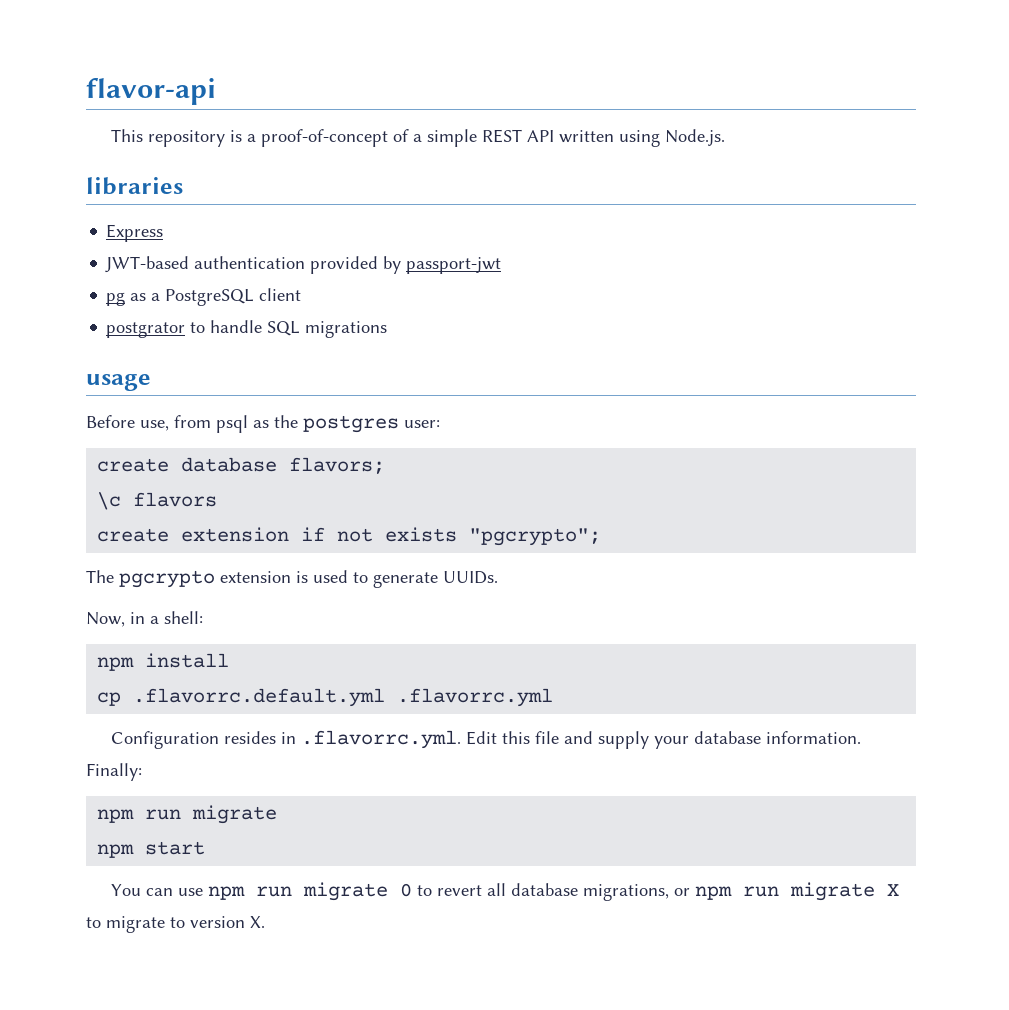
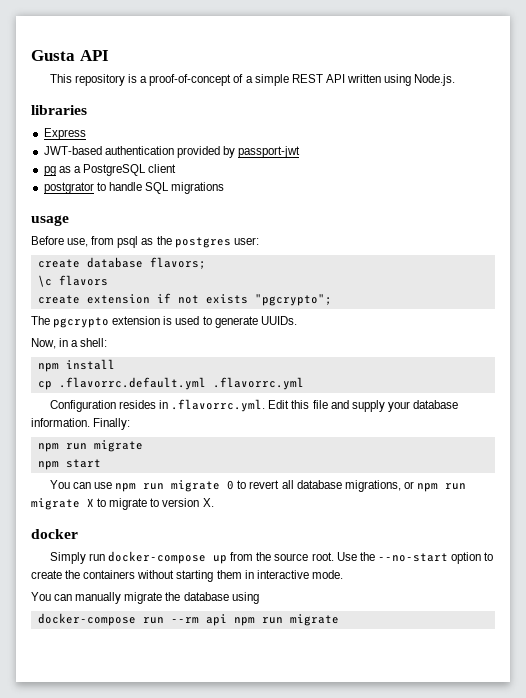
- flavor-api
+ Gusta API
+ docker
+ Simply run docker-compose up from the source root. Use the --no-start option to create the containers without starting them in interactive mode.
+ You can manually migrate the database using
+ docker-compose run --rm api npm run migrate

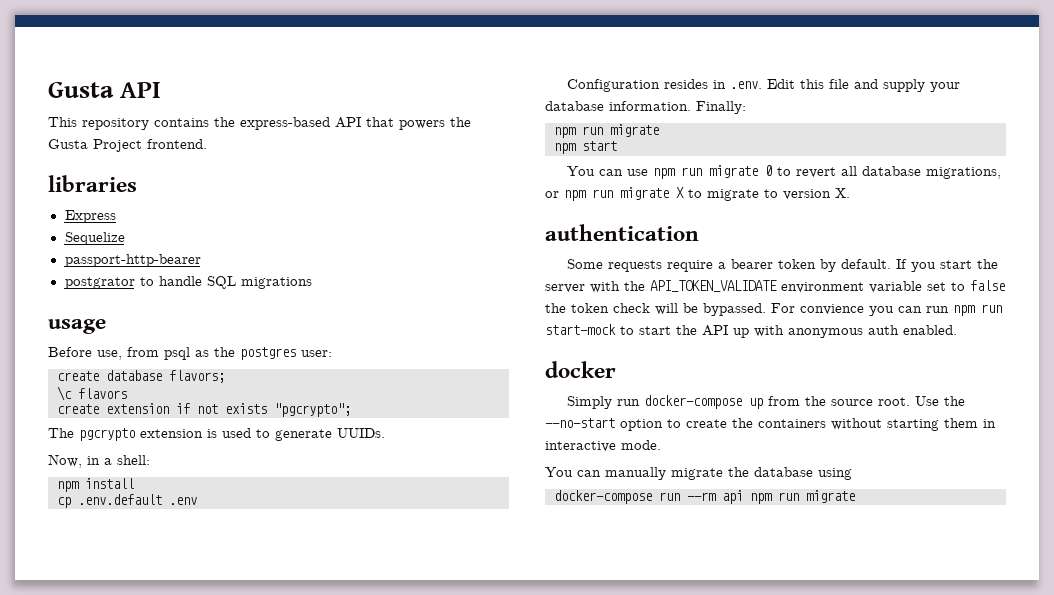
- This repository is a proof-of-concept of a simple REST API written using Node.js.
+ This repository contains the express-based API that powers the Gusta Project frontend.
  libraries
  Express
- JWT-based authentication provided by passport-jwt
- pg as a PostgreSQL client
+ Sequelize
+ passport-http-bearer
- cp .flavorrc.default.yml .flavorrc.yml
+ cp .env.default .env
- Configuration resides in .flavorrc.yml. Edit this file and supply your database information.
+ Configuration resides in .env. Edit this file and supply your database information.
+ authentication
+ Some requests require a bearer token by default. If you start the server with the API_TOKEN_VALIDATE environment variable set to false the token check will be bypassed. For convience you can run npm run start-mock to start the API up with anonymous auth enabled.

